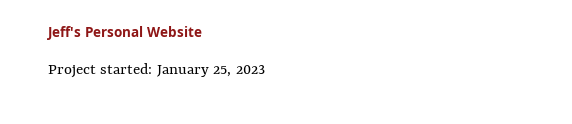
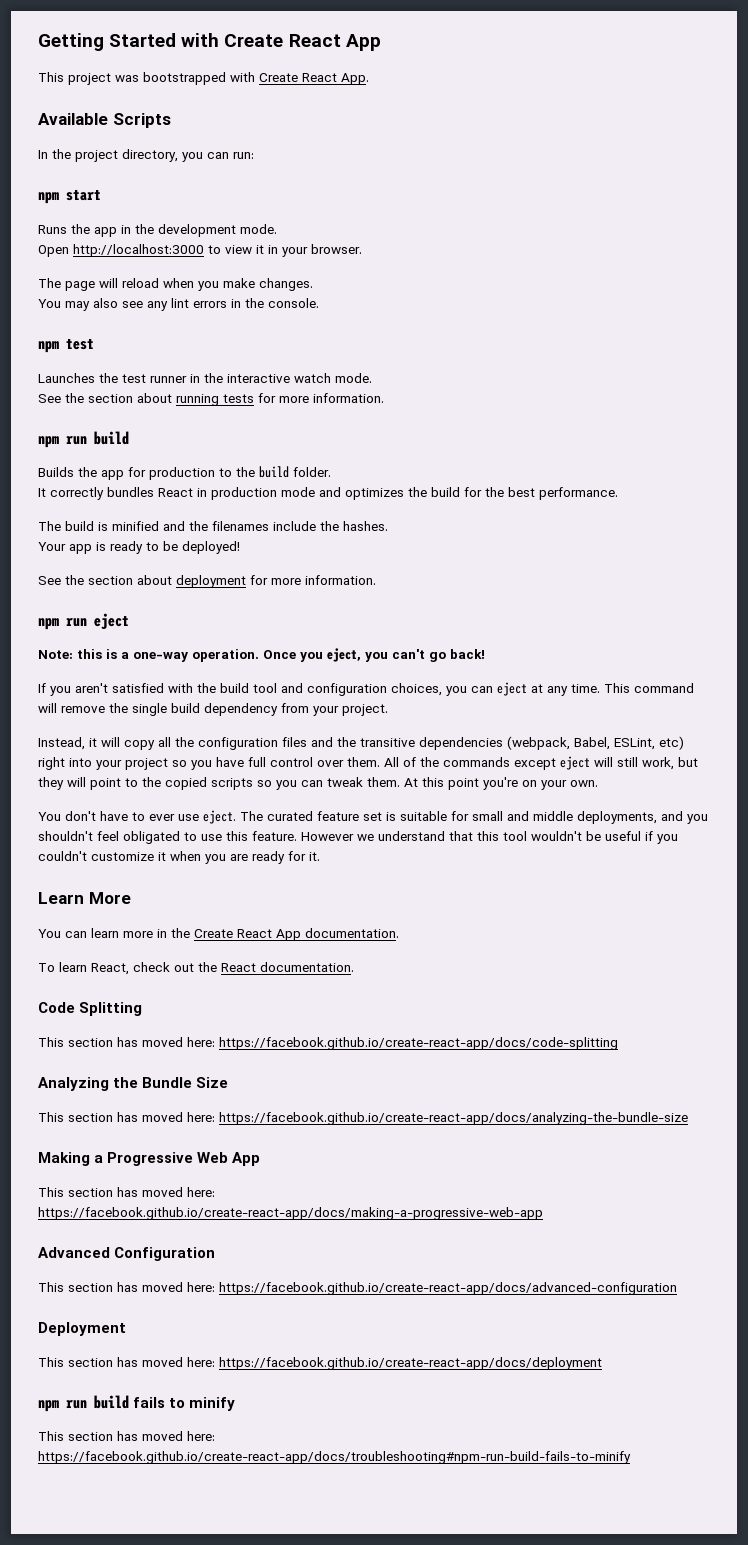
- Jeff's Personal Website
- Project started: January 25, 2023
+ Getting Started with Create React App
+ This project was bootstrapped with Create React App.
+ Available Scripts
+ In the project directory, you can run:
+ npm start
+ Runs the app in the development mode.
+ Open http://localhost:3000 to view it in your browser.
+ The page will reload when you make changes.
+ You may also see any lint errors in the console.
+ npm test
+ Launches the test runner in the interactive watch mode.
+ See the section about running tests for more information.
+ npm run build
+ Builds the app for production to the build folder.
+ It correctly bundles React in production mode and optimizes the build for the best performance.
+ The build is minified and the filenames include the hashes.
+ Your app is ready to be deployed!
+ See the section about deployment for more information.
+ npm run eject
+ Note: this is a one-way operation. Once you eject, you can't go back!
+ If you aren't satisfied with the build tool and configuration choices, you can eject at any time. This command will remove the single build dependency from your project.
+ Instead, it will copy all the configuration files and the transitive dependencies (webpack, Babel, ESLint, etc) right into your project so you have full control over them. All of the commands except eject will still work, but they will point to the copied scripts so you can tweak them. At this point you're on your own.
+ You don't have to ever use eject. The curated feature set is suitable for small and middle deployments, and you shouldn't feel obligated to use this feature. However we understand that this tool wouldn't be useful if you couldn't customize it when you are ready for it.
+ Learn More
+ You can learn more in the Create React App documentation.
+ To learn React, check out the React documentation.
+ Code Splitting
+ This section has moved here: https://facebook.github.io/create-react-app/docs/code-splitting
+ Analyzing the Bundle Size
+ This section has moved here: https://facebook.github.io/create-react-app/docs/analyzing-the-bundle-size
+ Making a Progressive Web App
+ This section has moved here: https://facebook.github.io/create-react-app/docs/making-a-progressive-web-app
+ Advanced Configuration
+ This section has moved here: https://facebook.github.io/create-react-app/docs/advanced-configuration
+ Deployment
+ This section has moved here: https://facebook.github.io/create-react-app/docs/deployment
+ npm run build fails to minify
+ This section has moved here: https://facebook.github.io/create-react-app/docs/troubleshooting#npm-run-build-fails-to-minify

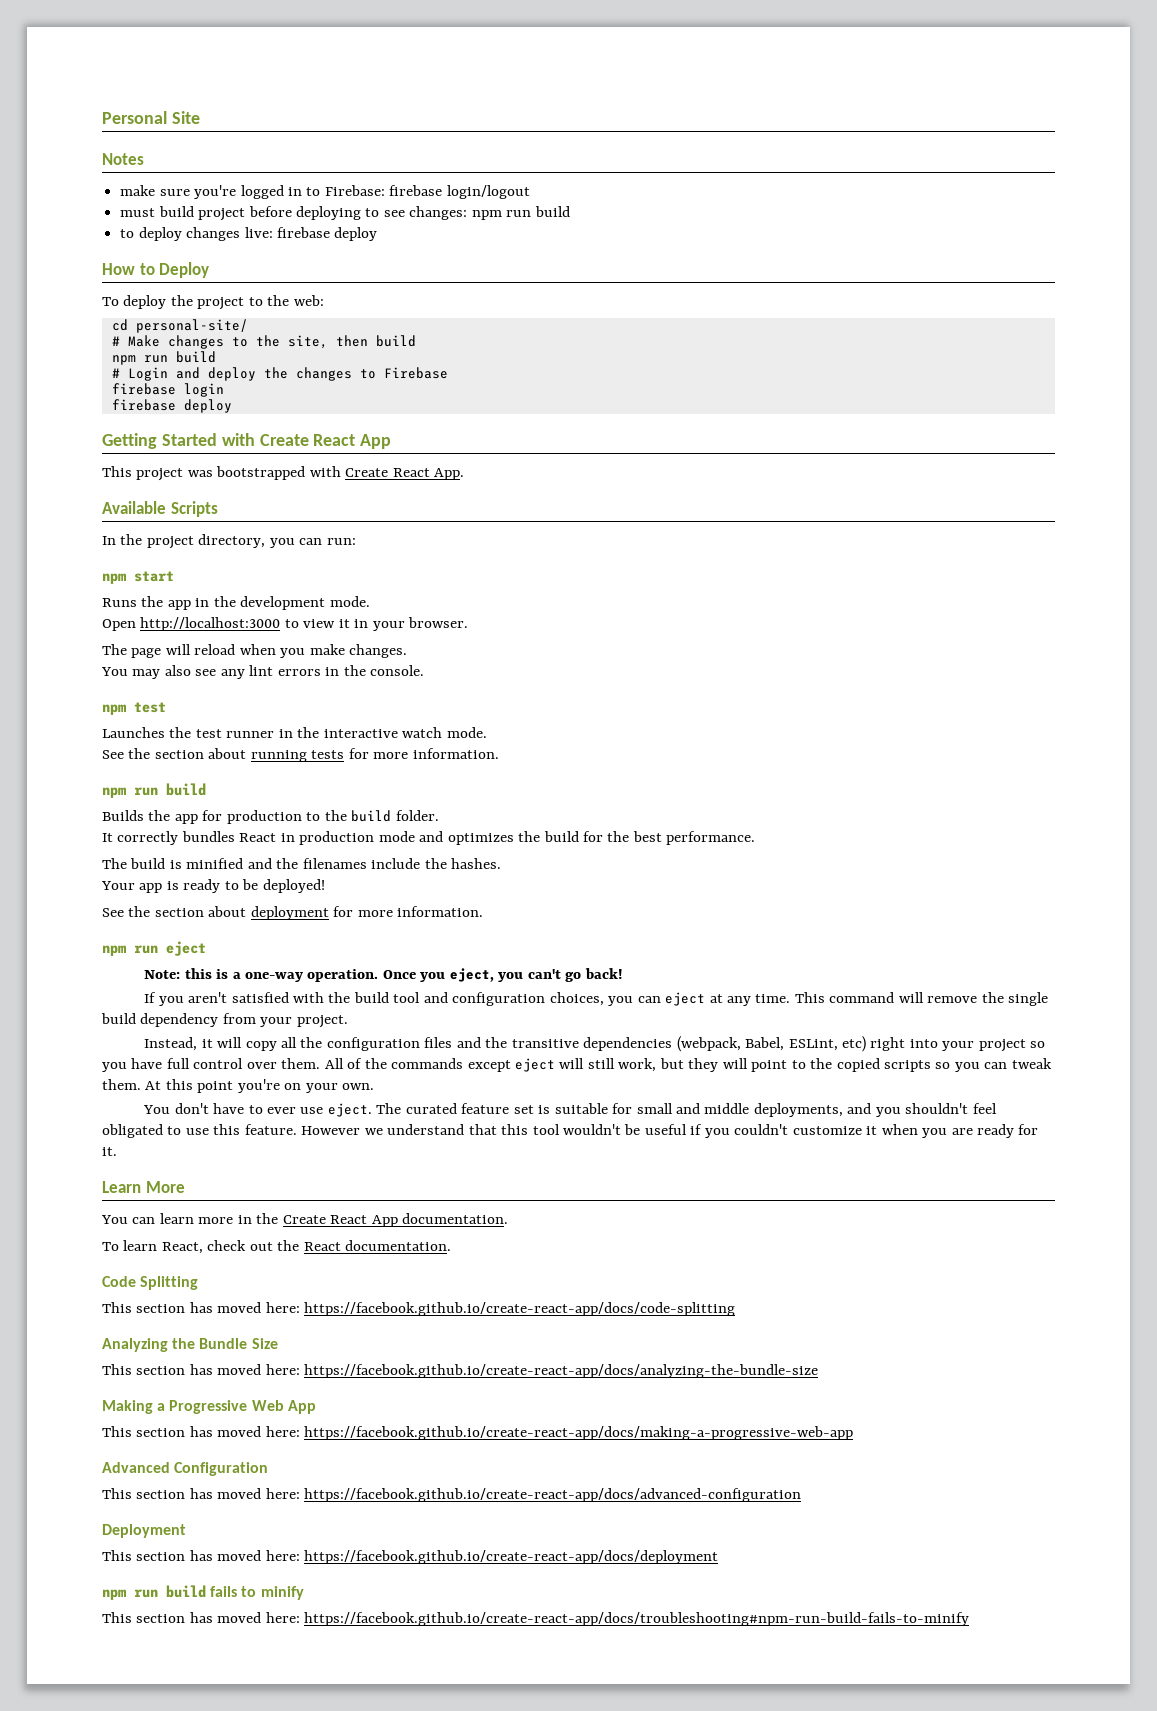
+ Personal Site
+ Notes
+ make sure you're logged in to Firebase: firebase login/logout
+ must build project before deploying to see changes: npm run build
+ to deploy changes live: firebase deploy
+ How to Deploy
+ To deploy the project to the web:
+ cd personal-site/
+ # Make changes to the site, then build
+ npm run build
+ # Login and deploy the changes to Firebase
+ firebase login
+ firebase deploy

